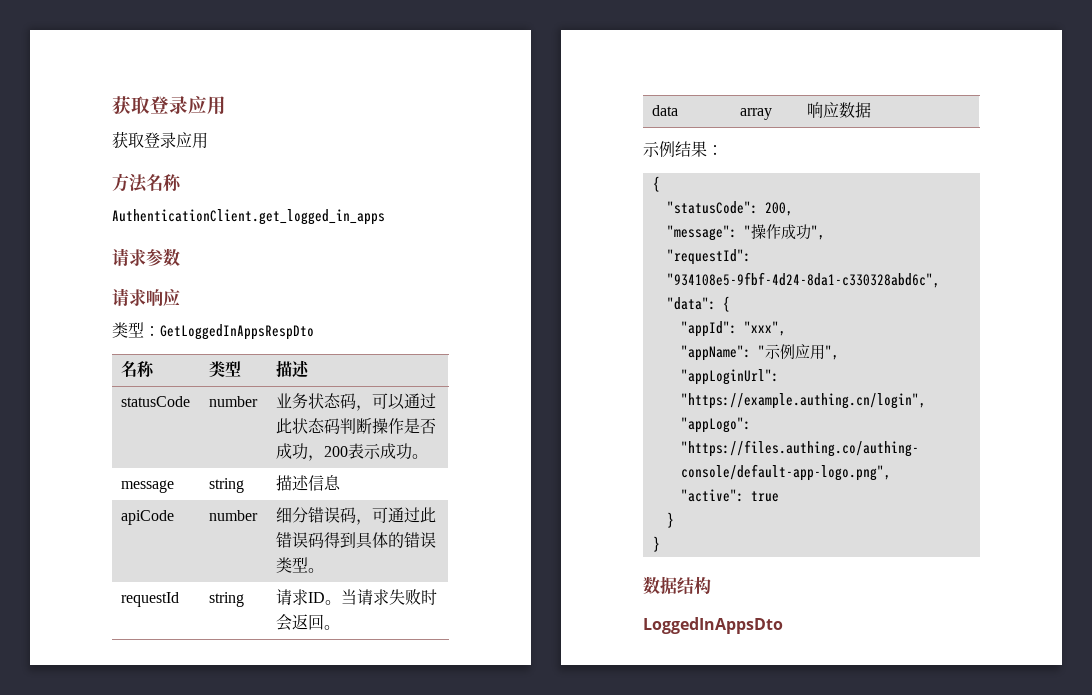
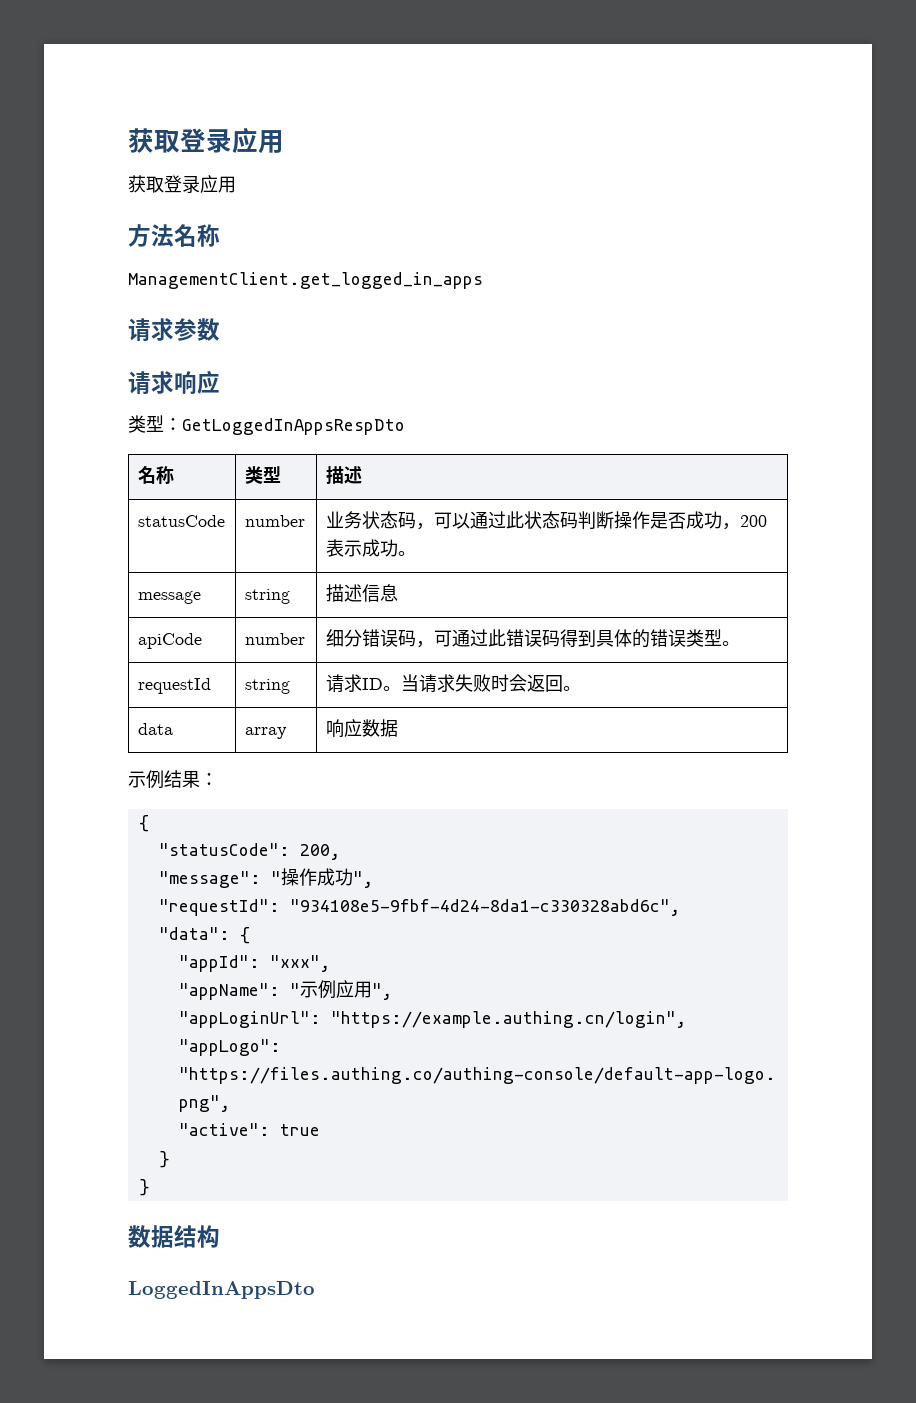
- AuthenticationClient.get_logged_in_apps
+ ManagementClient.get_logged_in_apps

